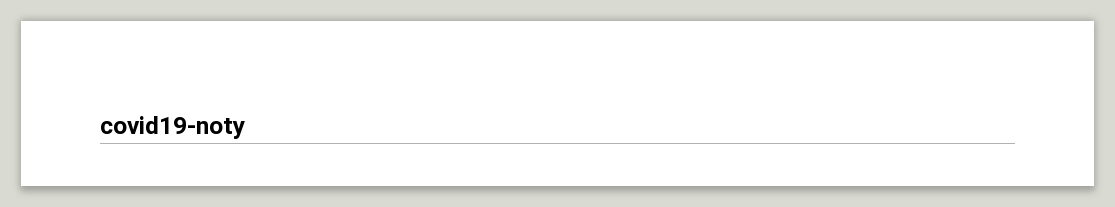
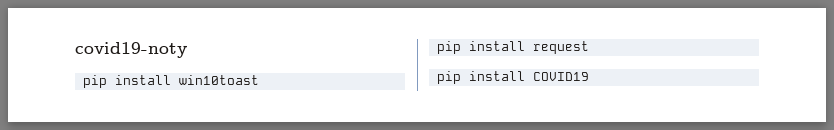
+ pip install win10toast
+ pip install request
+ pip install COVID19

